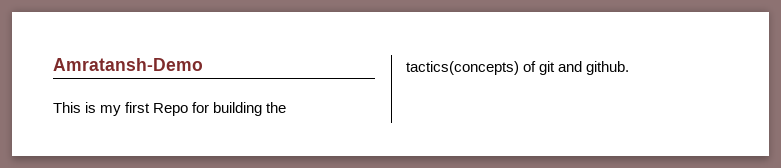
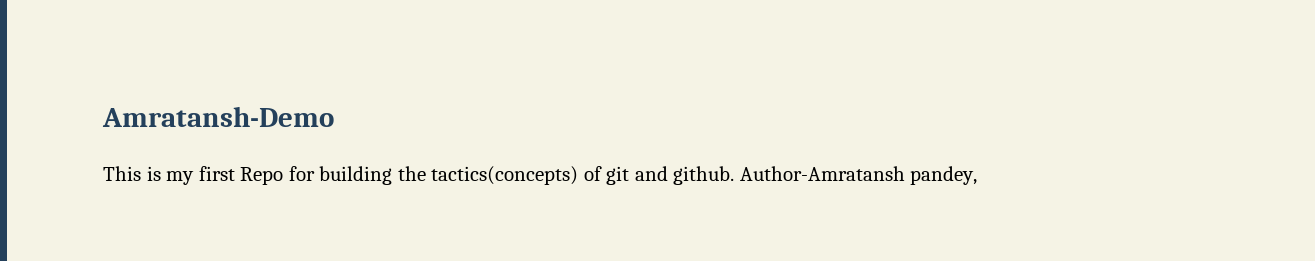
+ Author-Amratansh pandey,

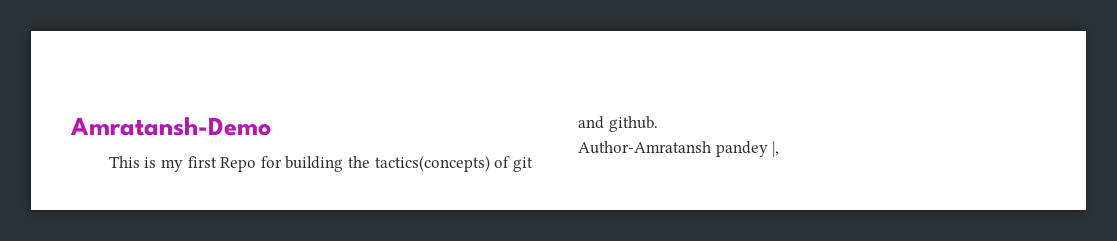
- This is my first Repo for building the tactics(concepts) of git and github. Author-Amratansh pandey,
+ This is my first Repo for building the tactics(concepts) of git and github.
+ Author-Amratansh pandey |,

